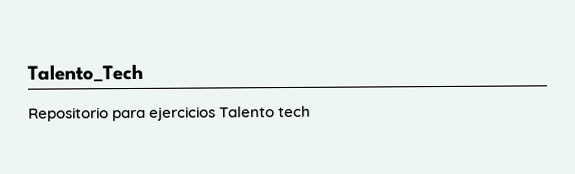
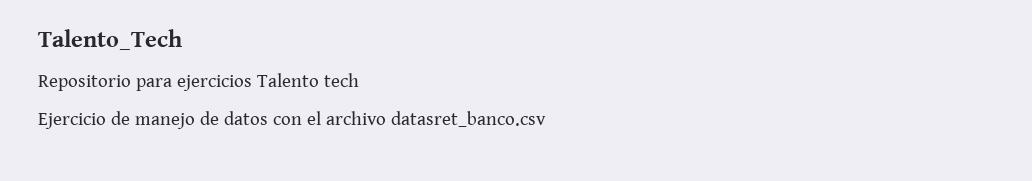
+ Ejercicio de manejo de datos con el archivo datasret_banco.csv

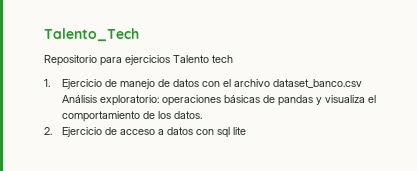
- Ejercicio de manejo de datos con el archivo datasret_banco.csv
+ 1. Ejercicio de manejo de datos con el archivo dataset_banco.csv Análisis exploratorio: operaciones básicas de pandas y visualiza el comportamiento de los datos.
+ 2. Ejercicio de acceso a datos con sql lite

